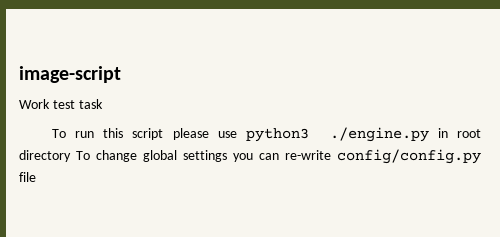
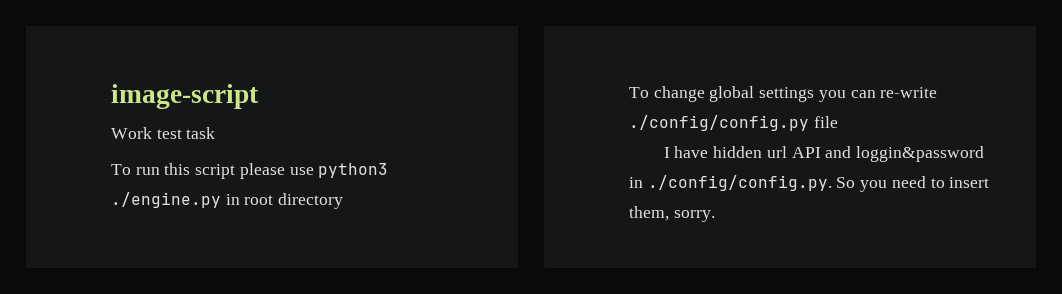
- To run this script please use python3 ./engine.py in root directory To change global settings you can re-write config/config.py file
+ To run this script please use python3 ./engine.py in root directory
+ To change global settings you can re-write ./config/config.py file
+ I have hidden url API and loggin&password in ./config/config.py. So you need to insert them, sorry.

